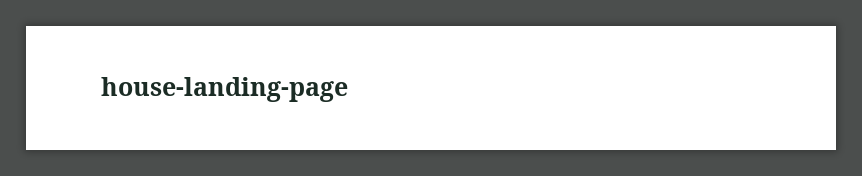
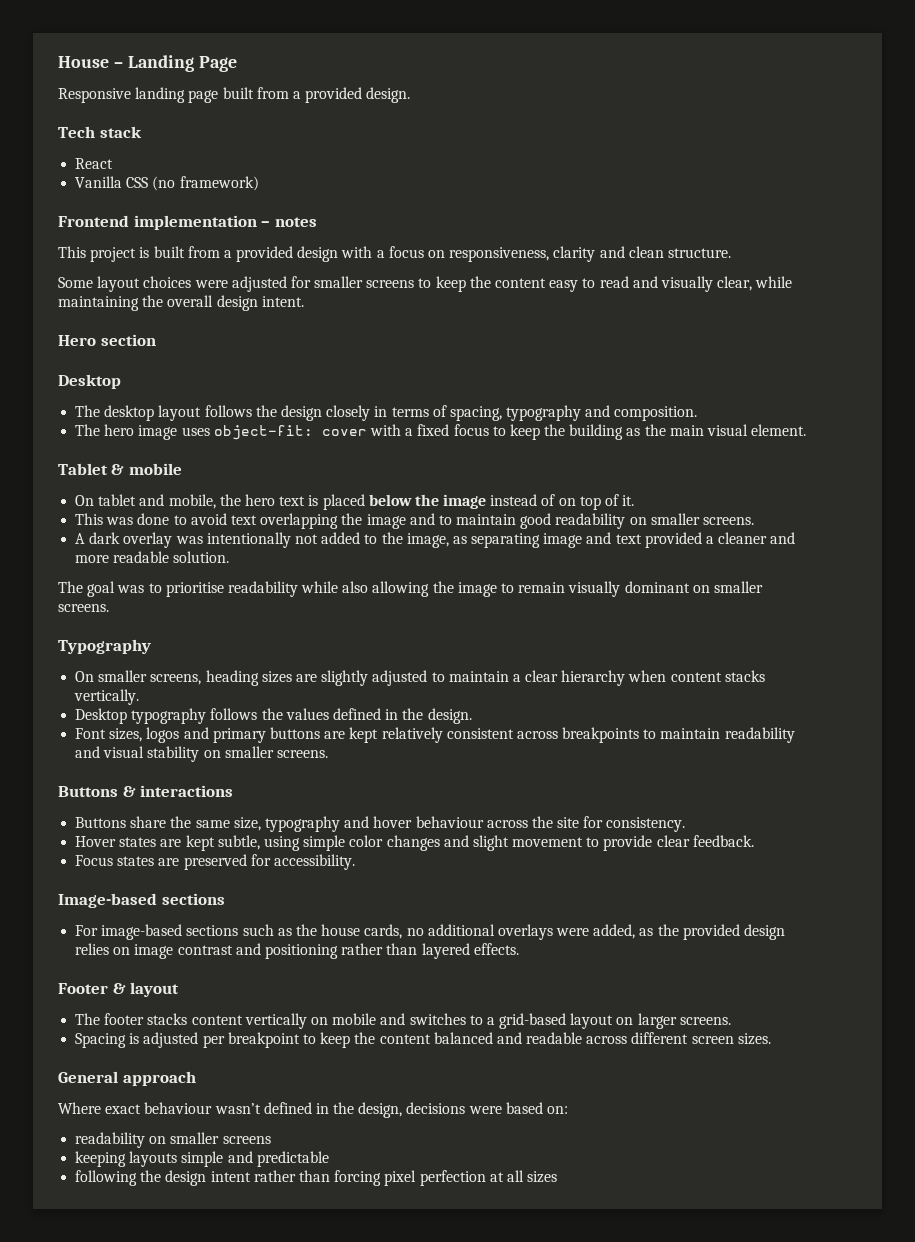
- house-landing-page
+ House – Landing Page
+ Responsive landing page built from a provided design.
+ Tech stack
+ React
+ Vanilla CSS (no framework)
+ Frontend implementation – notes
+ This project is built from a provided design with a focus on responsiveness, clarity and clean structure.
+ Some layout choices were adjusted for smaller screens to keep the content easy to read and visually clear, while maintaining the overall design intent.
+ Hero section
+ Desktop
+ The desktop layout follows the design closely in terms of spacing, typography and composition.
+ The hero image uses object-fit: cover with a fixed focus to keep the building as the main visual element.
+ Tablet & mobile
+ On tablet and mobile, the hero text is placed below the image instead of on top of it.
+ This was done to avoid text overlapping the image and to maintain good readability on smaller screens.
+ A dark overlay was intentionally not added to the image, as separating image and text provided a cleaner and more readable solution.
+ The goal was to prioritise readability while also allowing the image to remain visually dominant on smaller screens.
+ Typography
+ On smaller screens, heading sizes are slightly adjusted to maintain a clear hierarchy when content stacks vertically.
+ Desktop typography follows the values defined in the design.
+ Font sizes, logos and primary buttons are kept relatively consistent across breakpoints to maintain readability and visual stability on smaller screens.
+ Buttons & interactions
+ Buttons share the same size, typography and hover behaviour across the site for consistency.
+ Hover states are kept subtle, using simple color changes and slight movement to provide clear feedback.
+ Focus states are preserved for accessibility.
+ Image-based sections
+ For image-based sections such as the house cards, no additional overlays were added, as the provided design relies on image contrast and positioning rather than layered effects.
+ Footer & layout
+ The footer stacks content vertically on mobile and switches to a grid-based layout on larger screens.
+ Spacing is adjusted per breakpoint to keep the content balanced and readable across different screen sizes.
+ General approach
+ Where exact behaviour wasn’t defined in the design, decisions were based on:
+ readability on smaller screens
+ keeping layouts simple and predictable
+ following the design intent rather than forcing pixel perfection at all sizes

